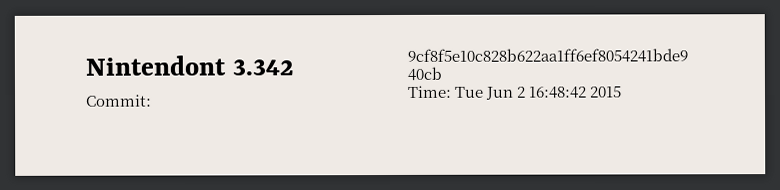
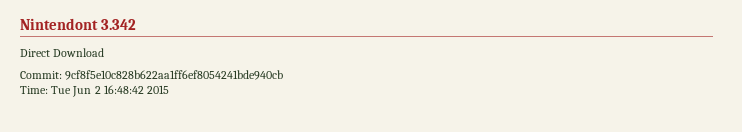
+ Direct Download

